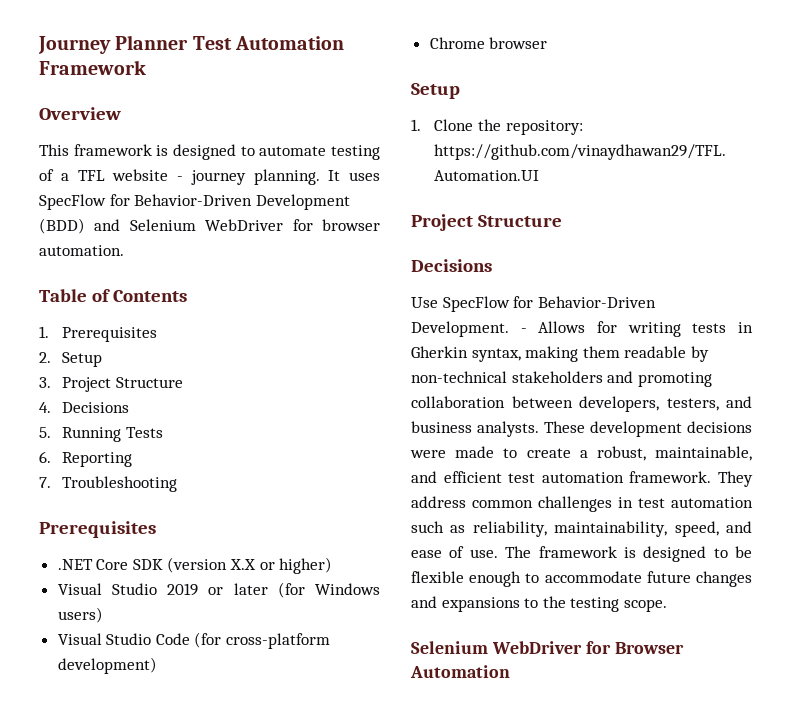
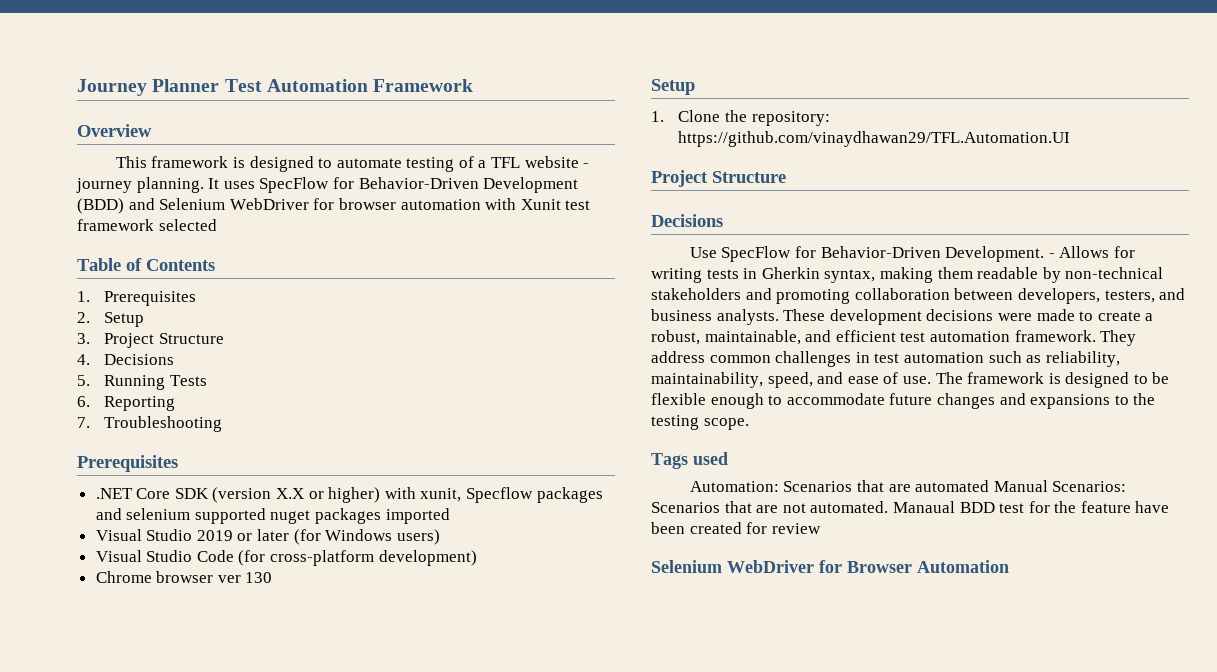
- It uses SpecFlow for Behavior-Driven Development (BDD) and Selenium WebDriver for browser automation.
+ It uses SpecFlow for Behavior-Driven Development (BDD) and Selenium WebDriver for browser automation with Xunit test framework selected
- .NET Core SDK (version X.X or higher)
+ .NET Core SDK (version X.X or higher) with xunit, Specflow packages and selenium supported nuget packages imported
- Chrome browser
+ Chrome browser ver 130
+ Tags used
+ Automation: Scenarios that are automated Manual Scenarios: Scenarios that are not automated. Manaual BDD test for the feature have been created for review

